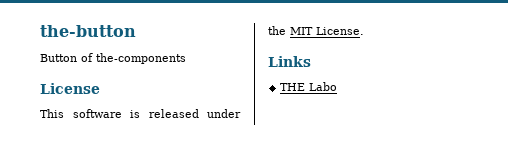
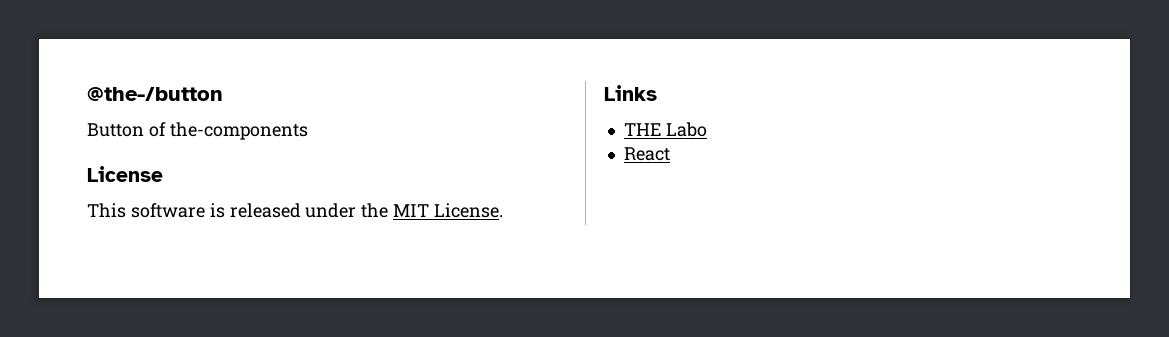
- the-button
+ @the-/button
+ React

